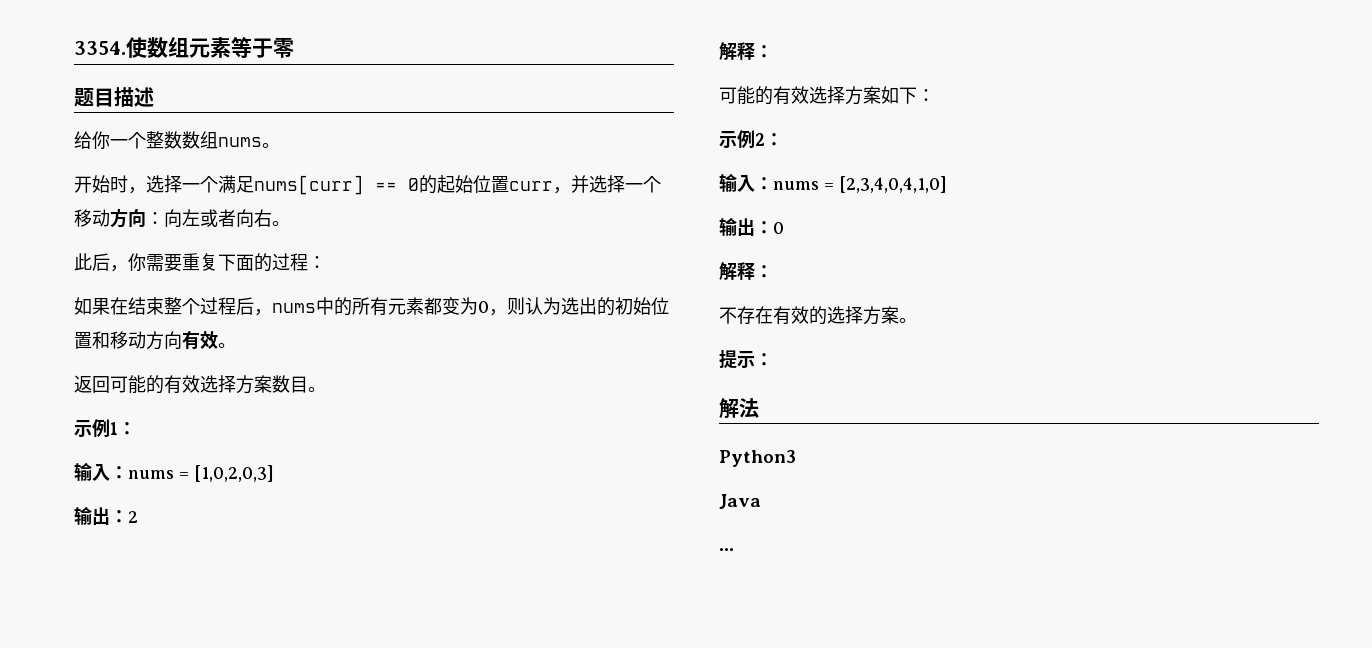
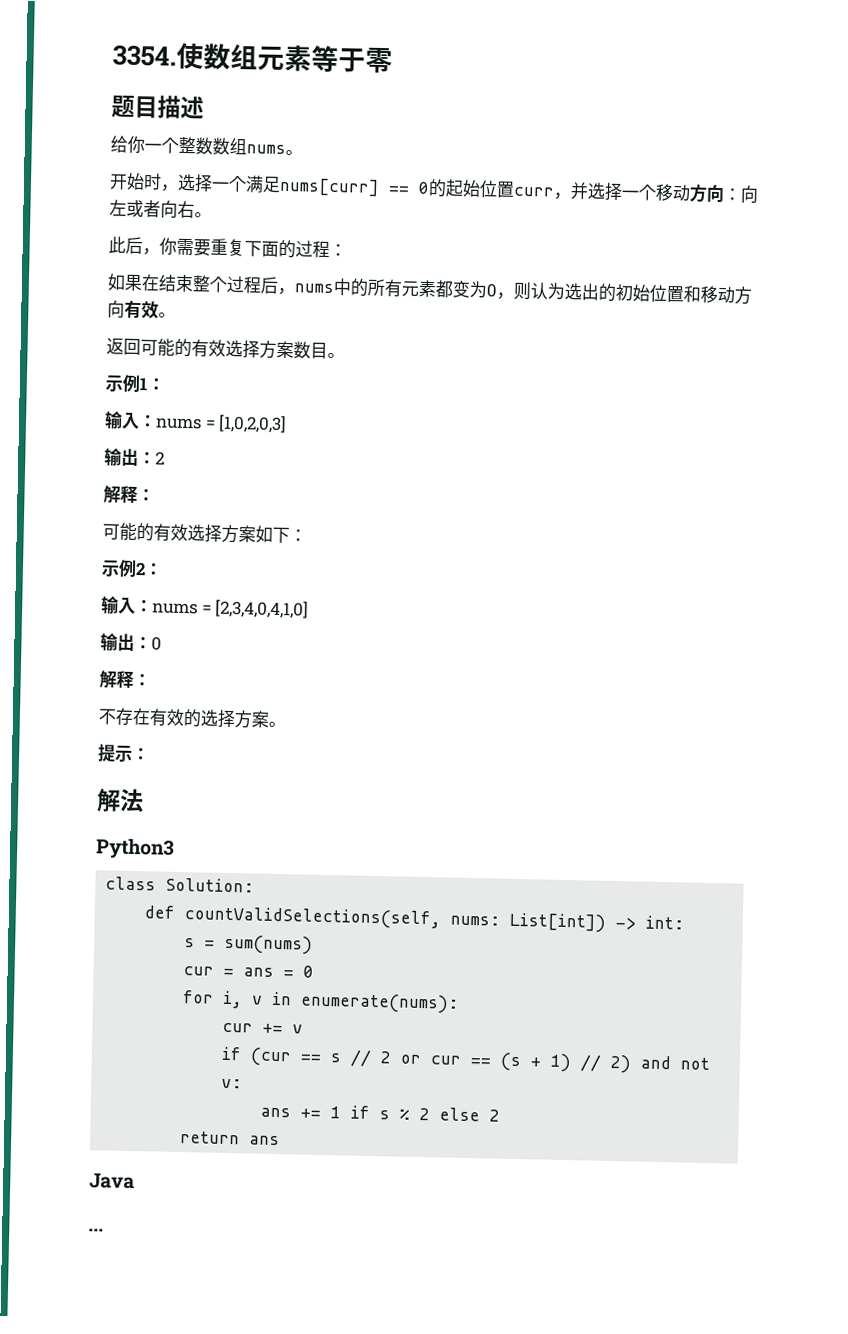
+ class Solution:
+ def countValidSelections(self, nums: List[int]) -> int:
+ s = sum(nums)
+ cur = ans = 0
+ for i, v in enumerate(nums):
+ cur += v
+ if (cur == s // 2 or cur == (s + 1) // 2) and not v:
+ ans += 1 if s % 2 else 2
+ return ans

